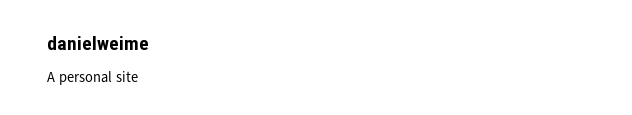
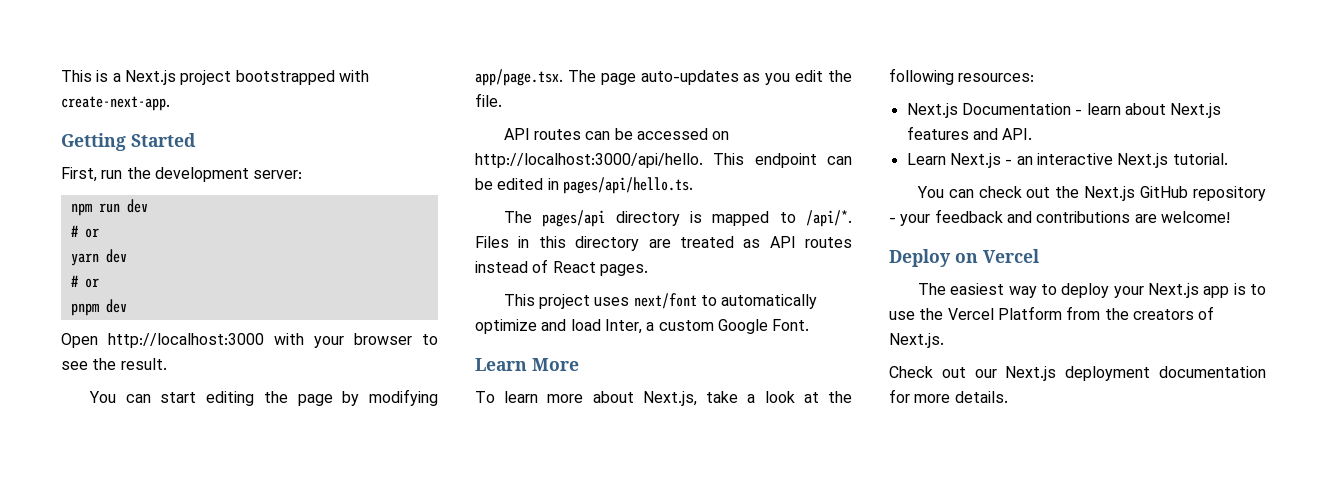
- danielweime
- A personal site
+ This is a Next.js project bootstrapped with create-next-app.
+ Getting Started
+ First, run the development server:
+ npm run dev
+ # or
+ yarn dev
+ # or
+ pnpm dev
+ Open http://localhost:3000 with your browser to see the result.
+ You can start editing the page by modifying app/page.tsx. The page auto-updates as you edit the file.
+ API routes can be accessed on http://localhost:3000/api/hello. This endpoint can be edited in pages/api/hello.ts.
+ The pages/api directory is mapped to /api/*. Files in this directory are treated as API routes instead of React pages.
+ This project uses next/font to automatically optimize and load Inter, a custom Google Font.
+ Learn More
+ To learn more about Next.js, take a look at the following resources:
+ Next.js Documentation - learn about Next.js features and API.
+ Learn Next.js - an interactive Next.js tutorial.
+ You can check out the Next.js GitHub repository - your feedback and contributions are welcome!
+ Deploy on Vercel
+ The easiest way to deploy your Next.js app is to use the Vercel Platform from the creators of Next.js.
+ Check out our Next.js deployment documentation for more details.

